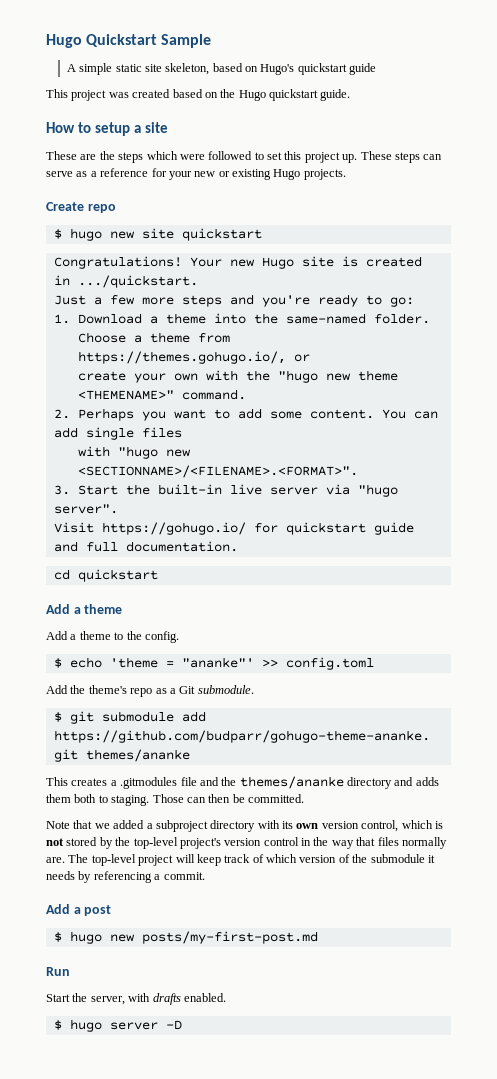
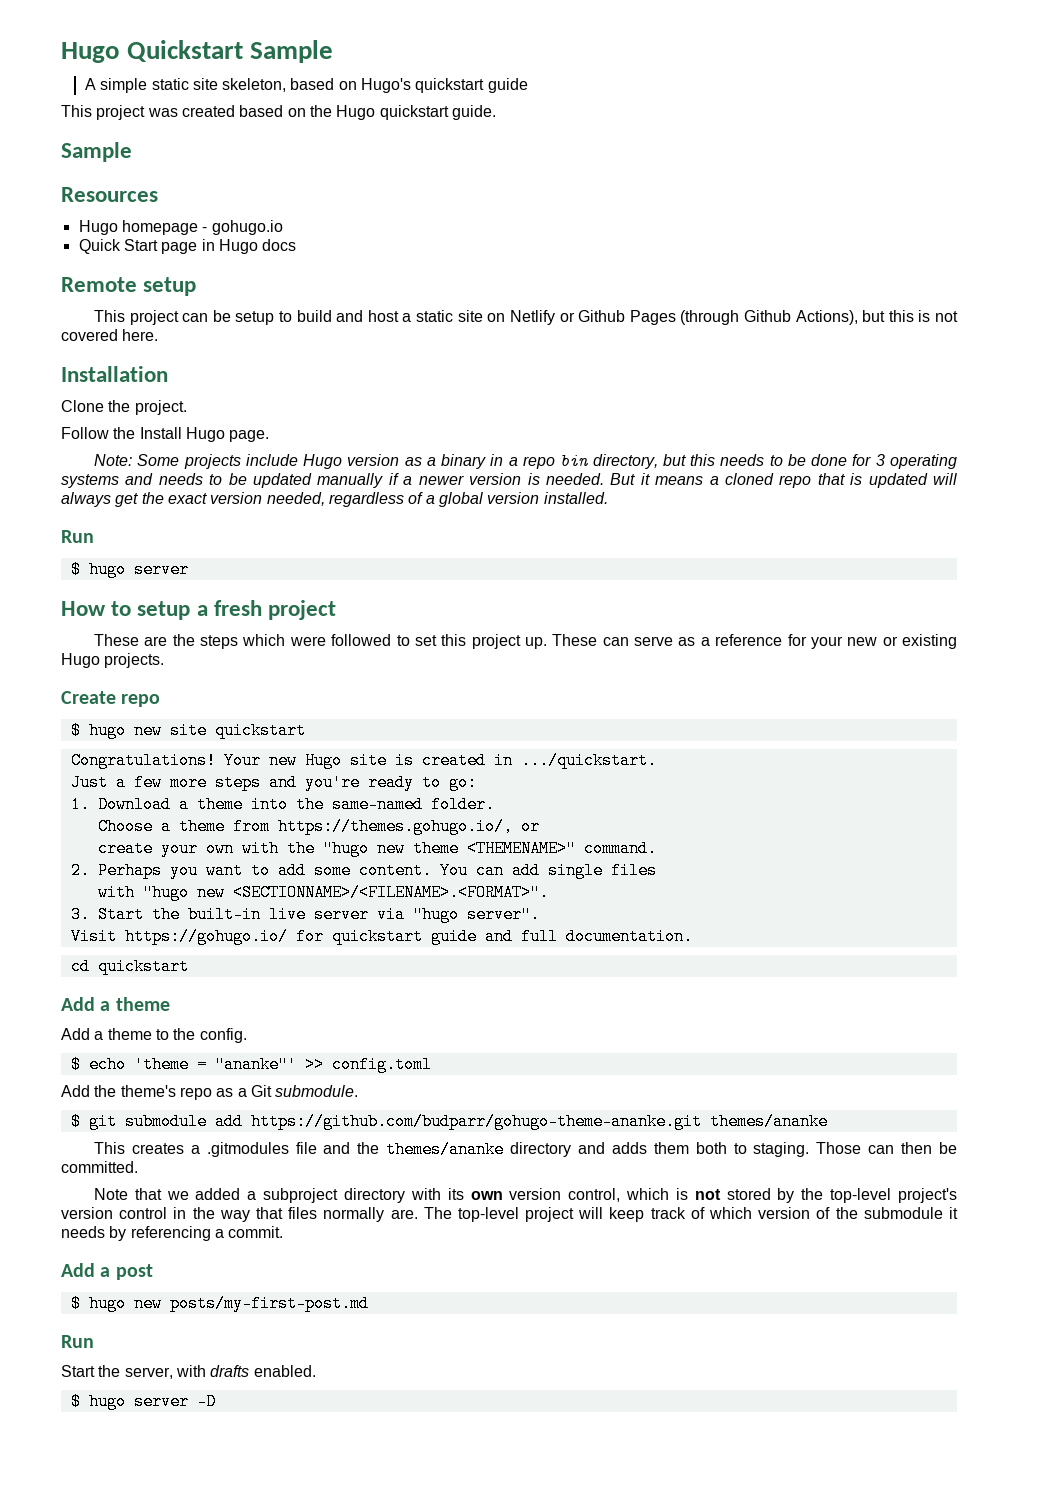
  This project was created based on the Hugo quickstart guide.
+ Sample
+ Resources
+ Hugo homepage - gohugo.io
+ Quick Start page in Hugo docs
+ Remote setup
+ This project can be setup to build and host a static site on Netlify or Github Pages (through Github Actions), but this is not covered here.
+ Installation
+ Clone the project.
+ Follow the Install Hugo page.
+ Note: Some projects include Hugo version as a binary in a repo bin directory, but this needs to be done for 3 operating systems and needs to be updated manually if a newer version is needed. But it means a cloned repo that is updated will always get the exact version needed, regardless of a global version installed.
+ Run
+ $ hugo server
- How to setup a site
+ How to setup a fresh project
- These steps can serve as a reference for your new or existing Hugo projects.
+ These can serve as a reference for your new or existing Hugo projects.

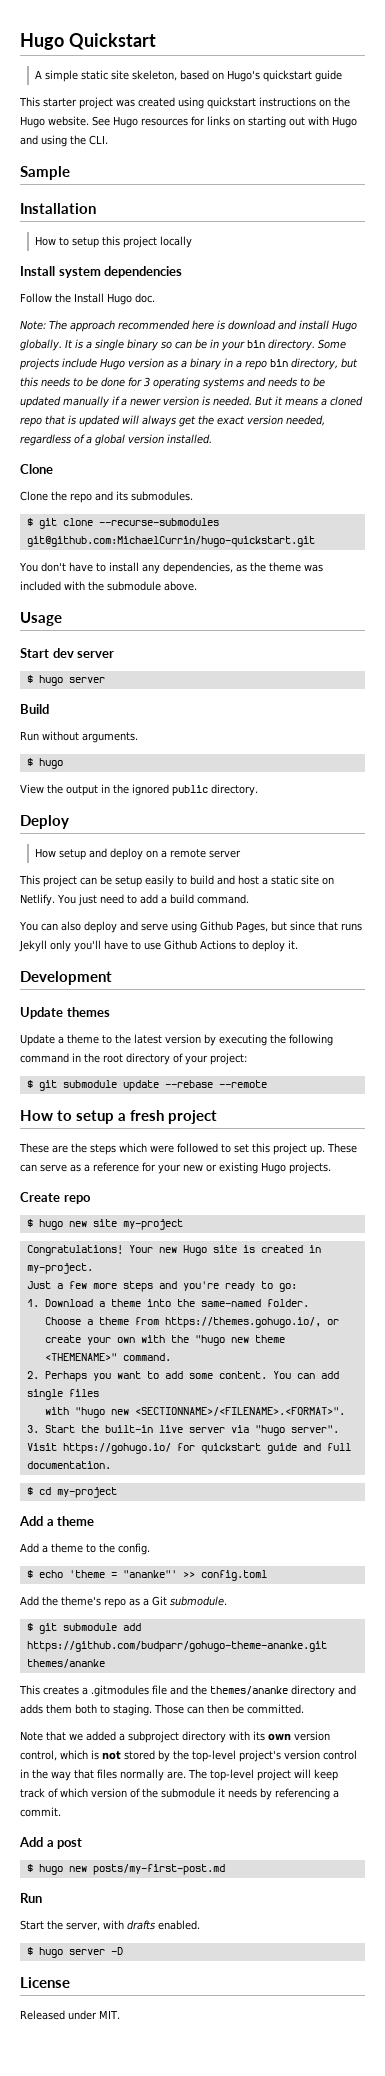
- Hugo Quickstart Sample
+ Hugo Quickstart
- This project was created based on the Hugo quickstart guide.
+ This starter project was created using quickstart instructions on the Hugo website. See Hugo resources for links on starting out with Hugo and using the CLI.
  Sample
- Resources
- Hugo homepage - gohugo.io
- Quick Start page in Hugo docs
- Remote setup
- This project can be setup to build and host a static site on Netlify or Github Pages (through Github Actions), but this is not covered here.
  Installation
- Clone the project.
+ How to setup this project locally
+ Install system dependencies
- Follow the Install Hugo page.
+ Follow the Install Hugo doc.
- Note: Some projects include Hugo version as a binary in a repo bin directory, but this needs to be done for 3 operating systems and needs to be updated manually if a newer version is needed.
+ Note: The approach recommended here is download and install Hugo globally. It is a single binary so can be in your bin directory. Some projects include Hugo version as a binary in a repo bin directory, but this needs to be done for 3 operating systems and needs to be updated manually if a newer version is needed.
  But it means a cloned repo that is updated will always get the exact version needed, regardless of a global version installed.
- Run
+ Clone
+ Clone the repo and its submodules.
+ $ git clone --recurse-submodules git@github.com:MichaelCurrin/hugo-quickstart.git
+ You don't have to install any dependencies, as the theme was included with the submodule above.
+ Usage
+ Start dev server
  $ hugo server
+ Build
+ Run without arguments.
+ $ hugo
+ View the output in the ignored public directory.
+ Deploy
+ How setup and deploy on a remote server
+ This project can be setup easily to build and host a static site on Netlify. You just need to add a build command.
+ You can also deploy and serve using Github Pages, but since that runs Jekyll only you'll have to use Github Actions to deploy it.
+ Development
+ Update themes
+ Update a theme to the latest version by executing the following command in the root directory of your project:
+ $ git submodule update --rebase --remote
- $ hugo new site quickstart
+ $ hugo new site my-project
- Your new Hugo site is created in .../quickstart.
+ Your new Hugo site is created in my-project.
- cd quickstart
+ $ cd my-project
+ License
+ Released under MIT.

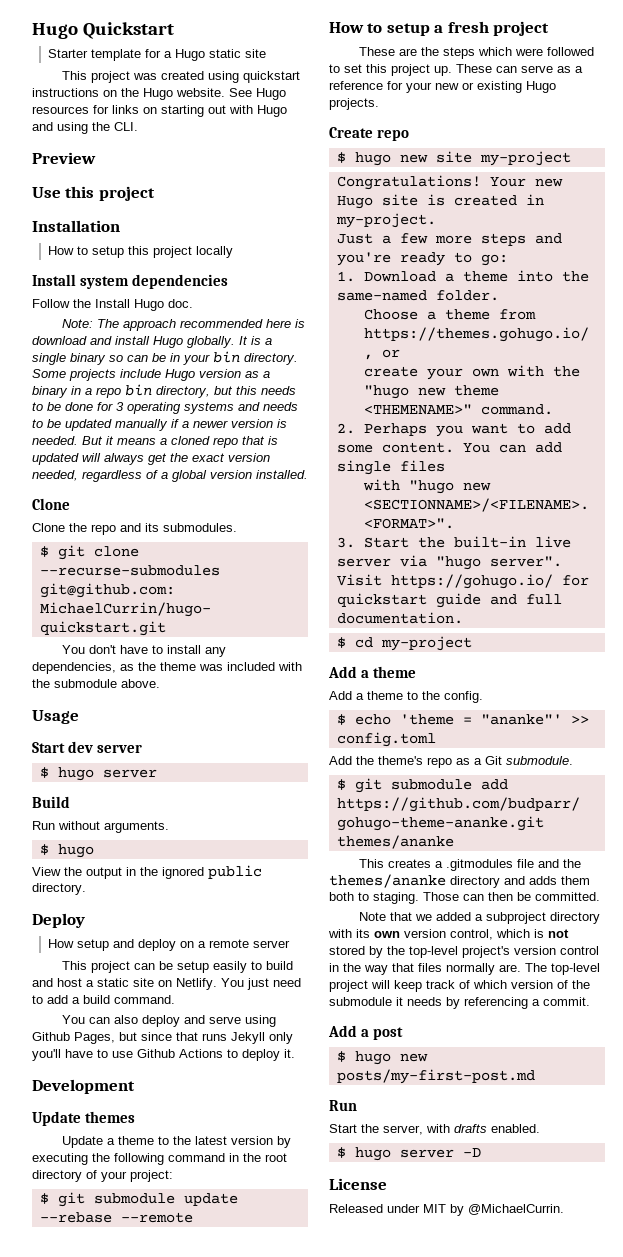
- A simple static site skeleton, based on Hugo's quickstart guide
- This starter project was created using quickstart instructions on the Hugo website.
+ Starter template for a Hugo static site
+ This project was created using quickstart instructions on the Hugo website.
- Sample
+ Preview
+ Use this project
- Released under MIT.
+ Released under MIT by @MichaelCurrin.

